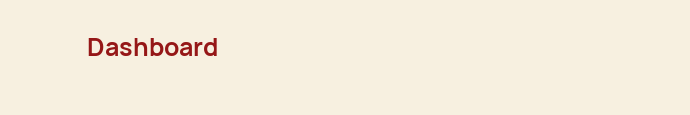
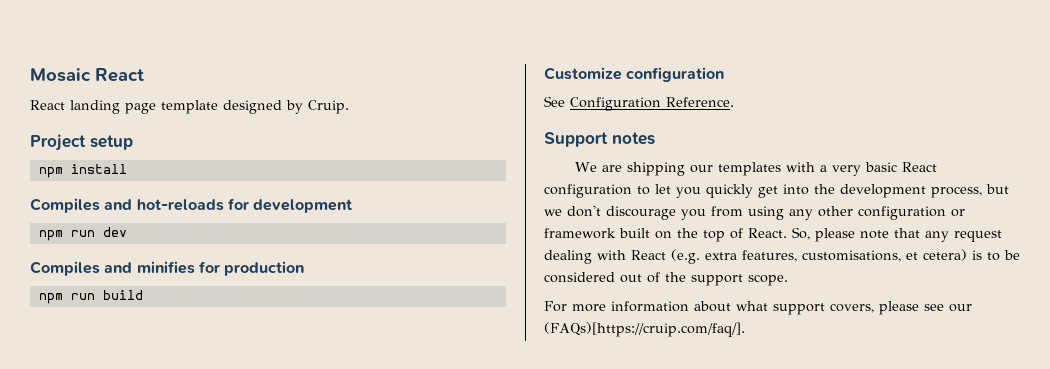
- Dashboard
+ Mosaic React
+ React landing page template designed by Cruip.
+ Project setup
+ npm install
+ Compiles and hot-reloads for development
+ npm run dev
+ Compiles and minifies for production
+ npm run build
+ Customize configuration
+ See Configuration Reference.
+ Support notes
+ We are shipping our templates with a very basic React configuration to let you quickly get into the development process, but we don't discourage you from using any other configuration or framework built on the top of React. So, please note that any request dealing with React (e.g. extra features, customisations, et cetera) is to be considered out of the support scope.
+ For more information about what support covers, please see our (FAQs)[https://cruip.com/faq/].

